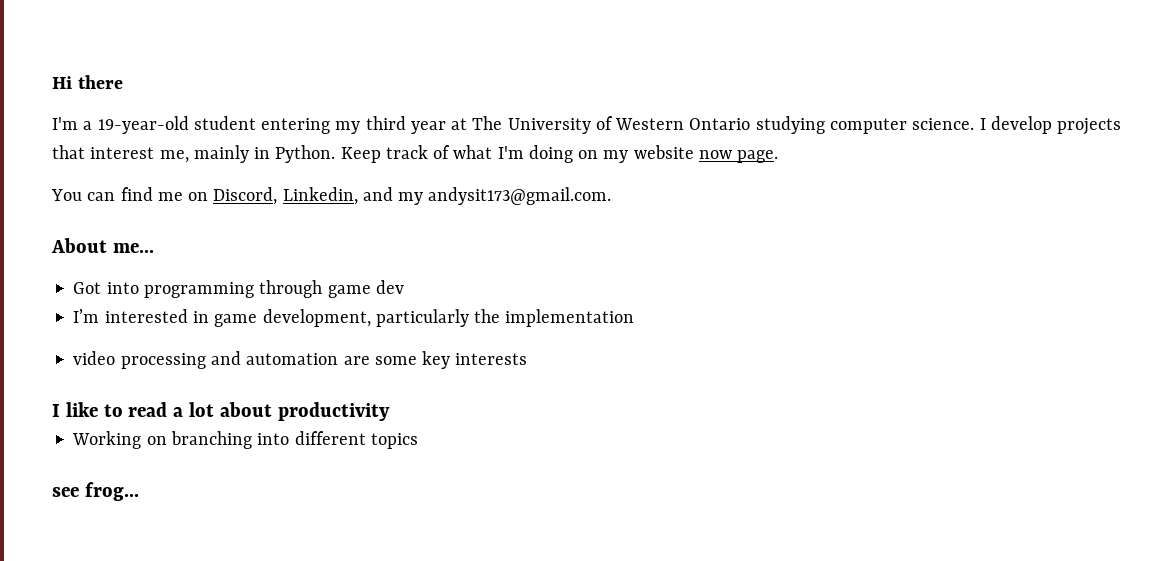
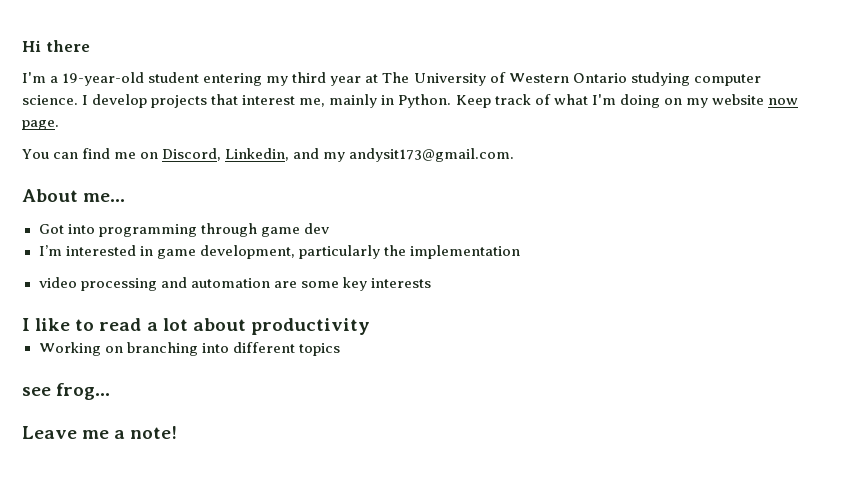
+ Leave me a note!

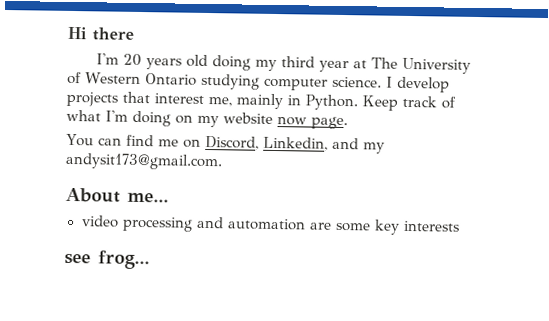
- I'm a 19-year-old student entering my third year at The University of Western Ontario studying computer science.
+ I'm 20 years old doing my third year at The University of Western Ontario studying computer science.
- Got into programming through game dev
- I’m interested in game development, particularly the implementation
- I like to read a lot about productivity
- Working on branching into different topics
  see frog...
- Leave me a note!

